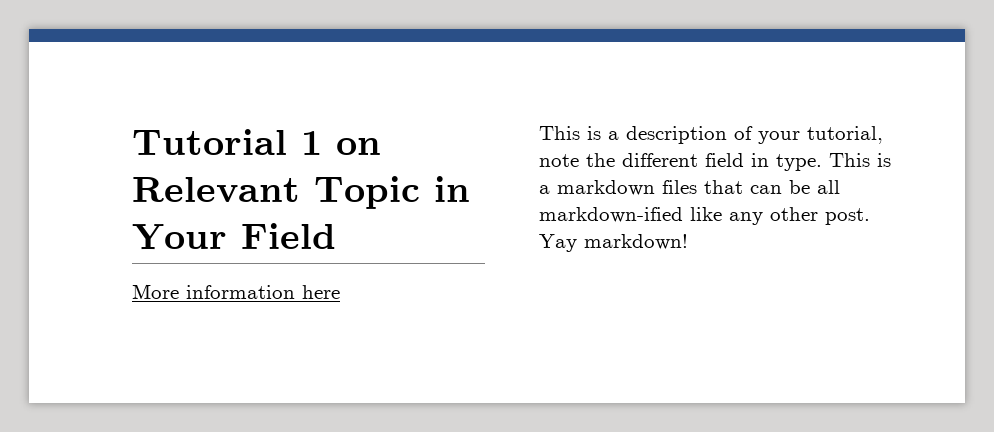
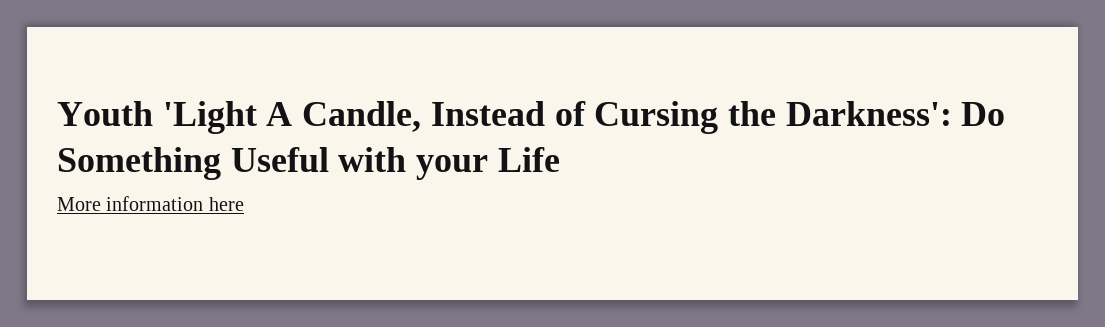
- Tutorial 1 on Relevant Topic in Your Field
+ Youth 'Light A Candle, Instead of Cursing the Darkness': Do Something Useful with your Life
  More information here
- This is a description of your tutorial, note the different field in type. This is a markdown files that can be all markdown-ified like any other post. Yay markdown!

